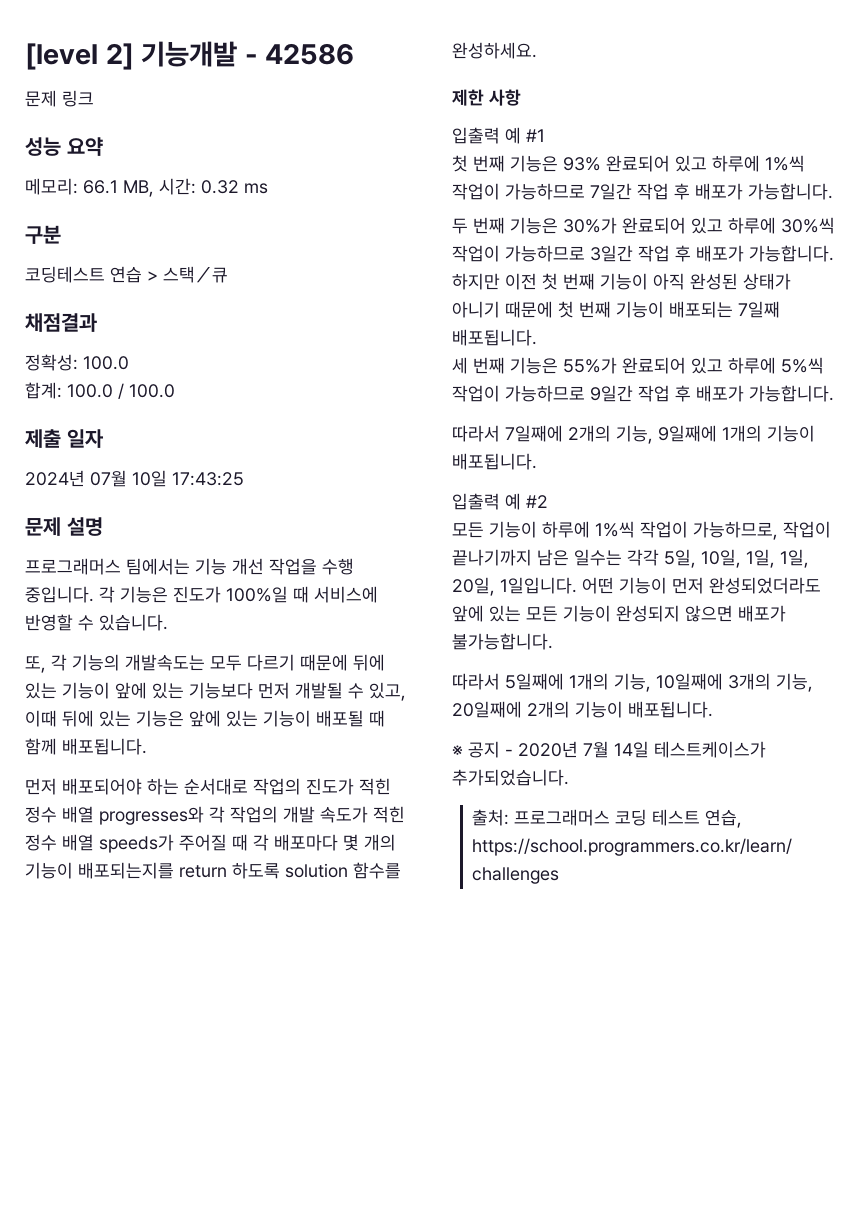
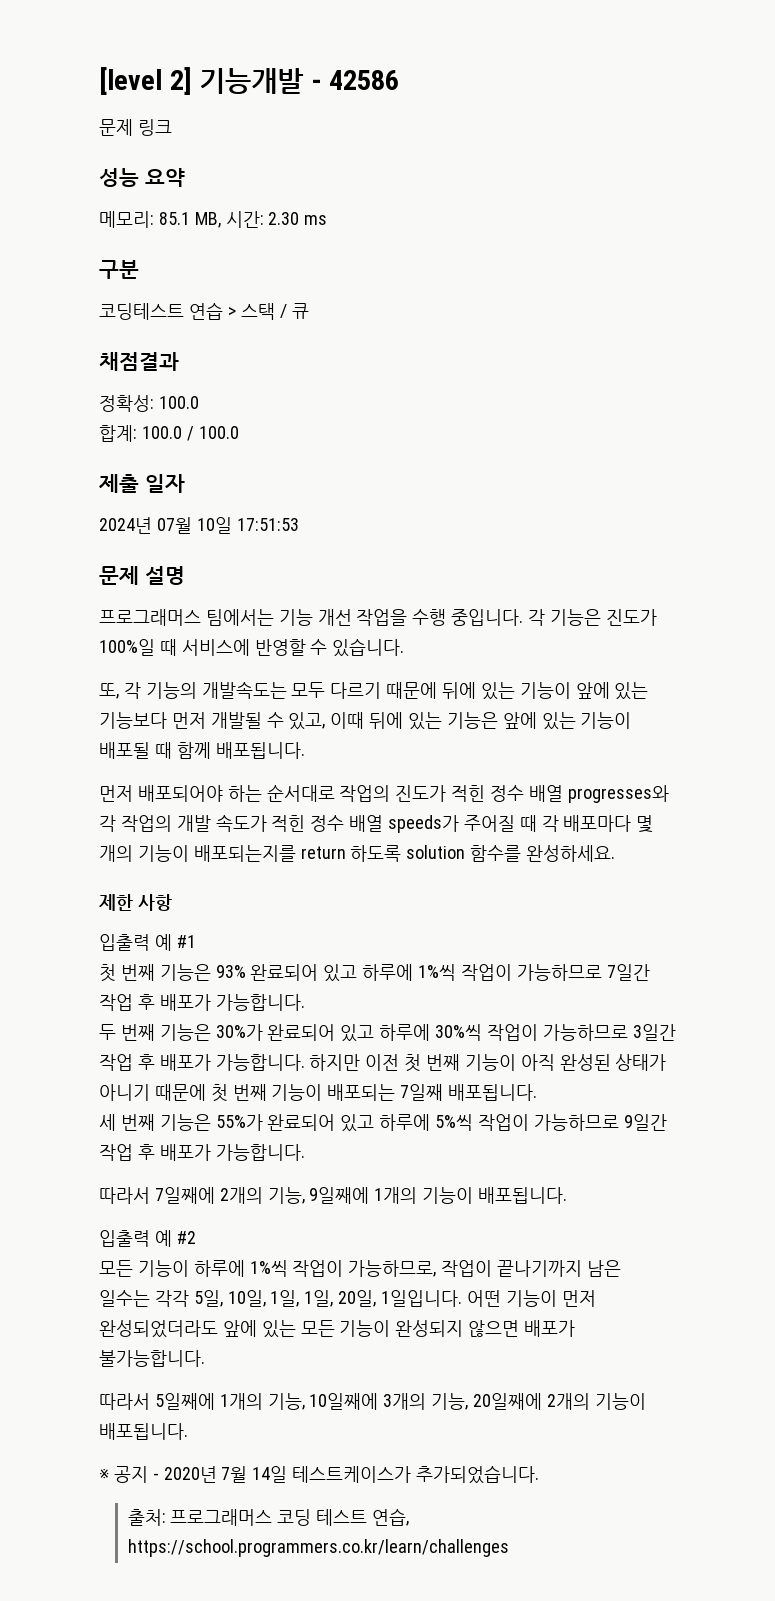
- 메모리: 66.1 MB, 시간: 0.32 ms
+ 메모리: 85.1 MB, 시간: 2.30 ms
- 2024년 07월 10일 17:43:25
+ 2024년 07월 10일 17:51:53

